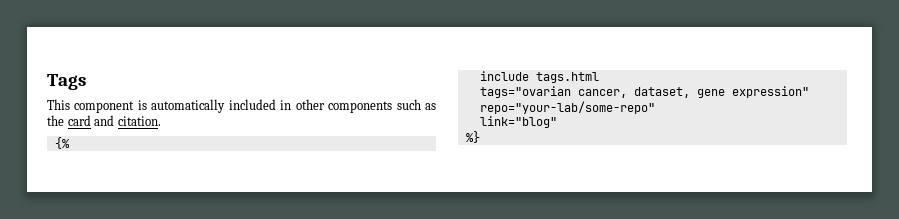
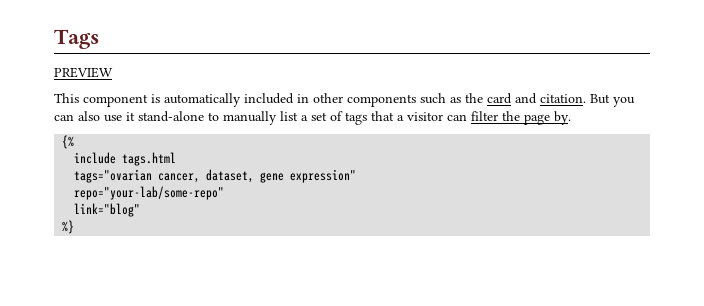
+ PREVIEW
+ But you can also use it stand-alone to manually list a set of tags that a visitor can filter the page by.

